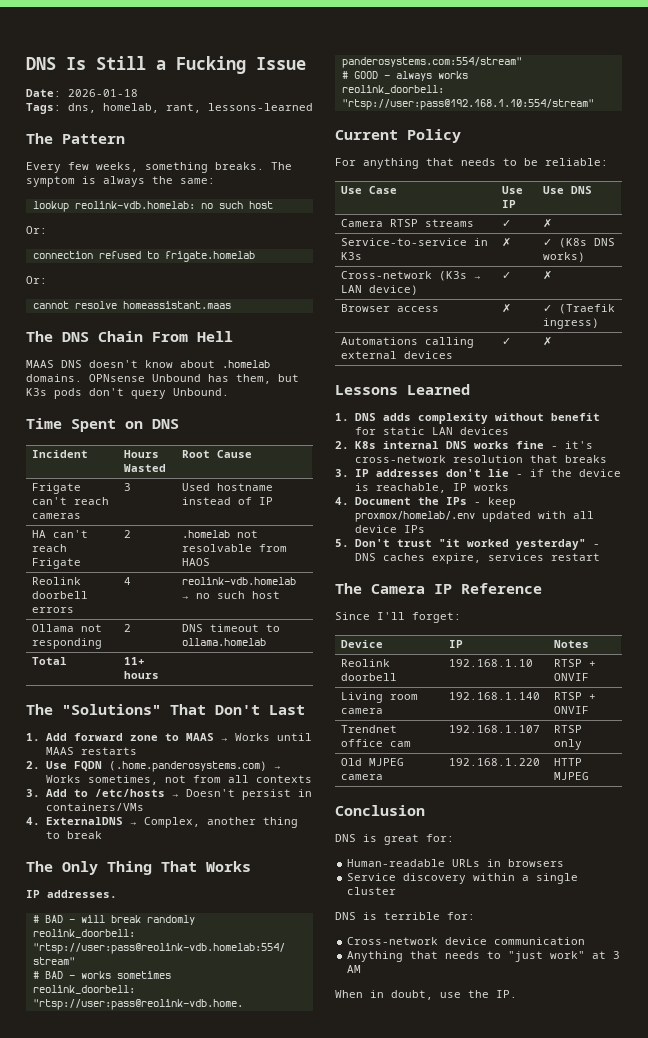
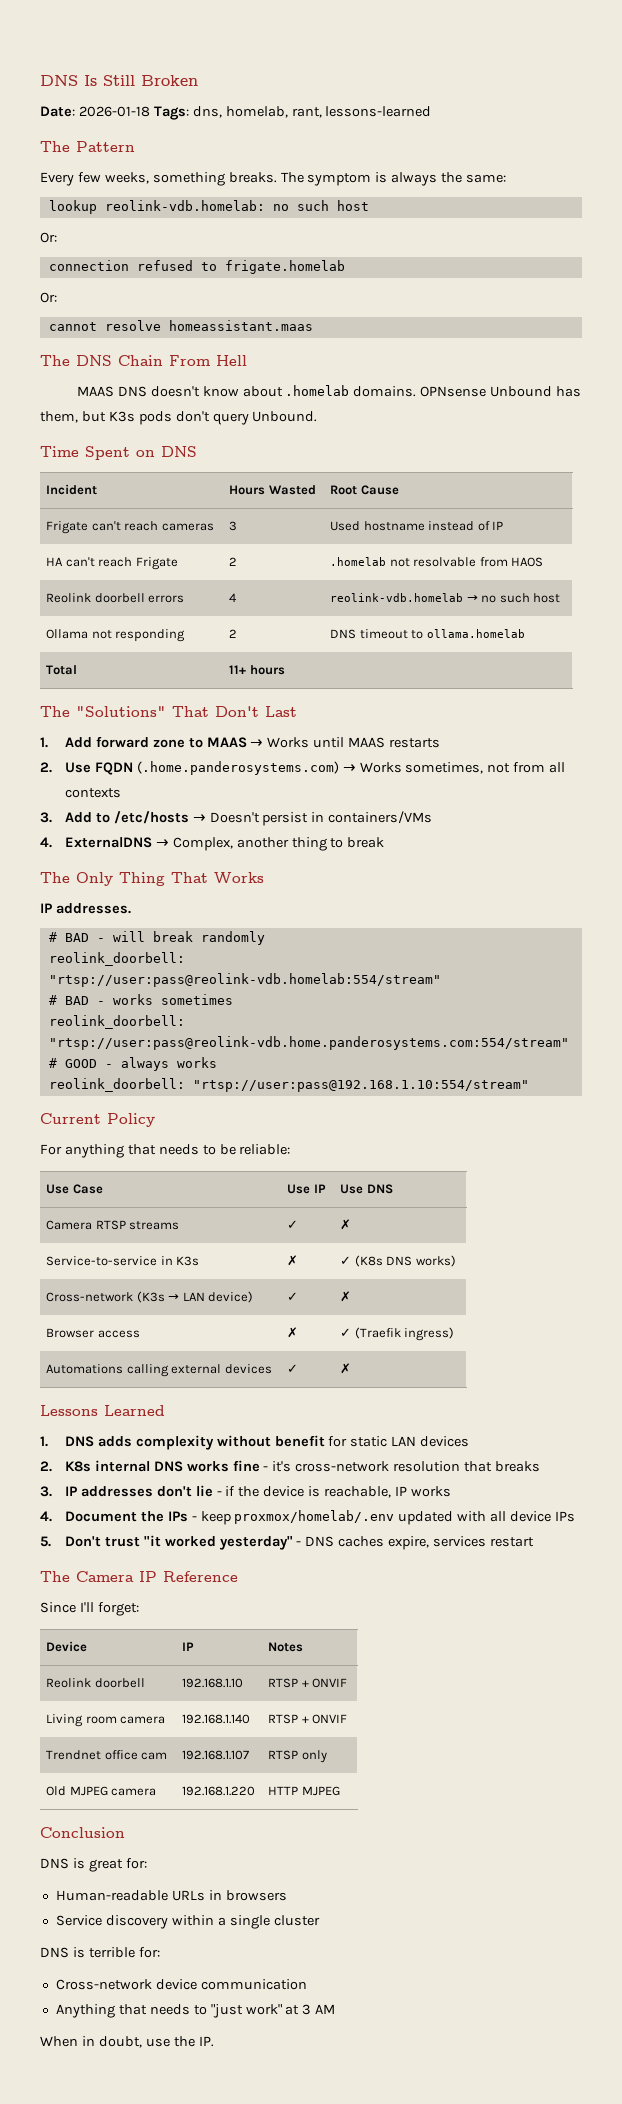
- DNS Is Still a Fucking Issue
+ DNS Is Still Broken
- Date: 2026-01-18
- Tags: dns, homelab, rant, lessons-learned
+ Date: 2026-01-18 Tags: dns, homelab, rant, lessons-learned

